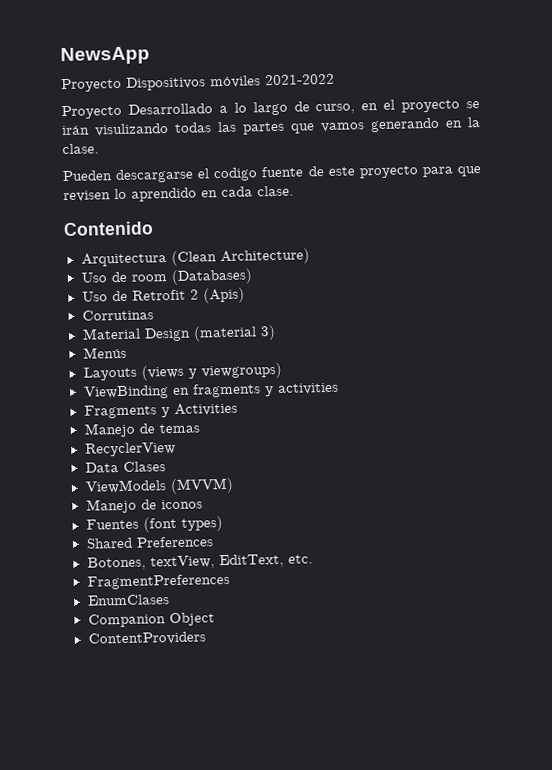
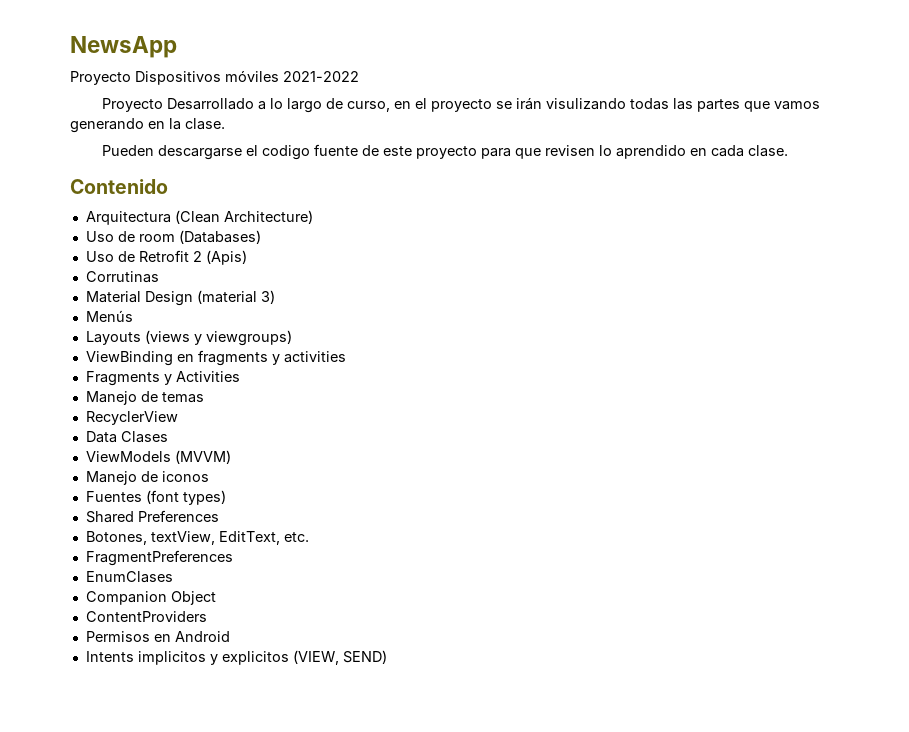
+ Permisos en Android
+ Intents implicitos y explicitos (VIEW, SEND)

